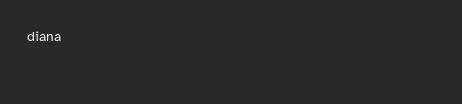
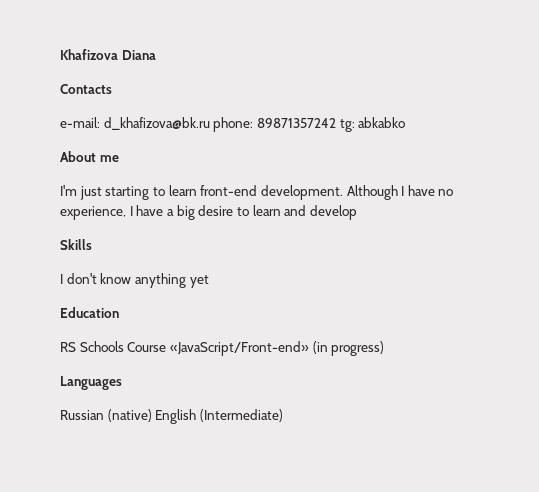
- diana
+ Khafizova Diana
+ Contacts
+ e-mail: d_khafizova@bk.ru phone: 89871357242 tg: abkabko
+ About me
+ I'm just starting to learn front-end development. Although I have no experience, I have a big desire to learn and develop
+ Skills
+ I don't know anything yet
+ Education
+ RS Schools Course «JavaScript/Front-end» (in progress)
+ Languages
+ Russian (native) English (Intermediate)

